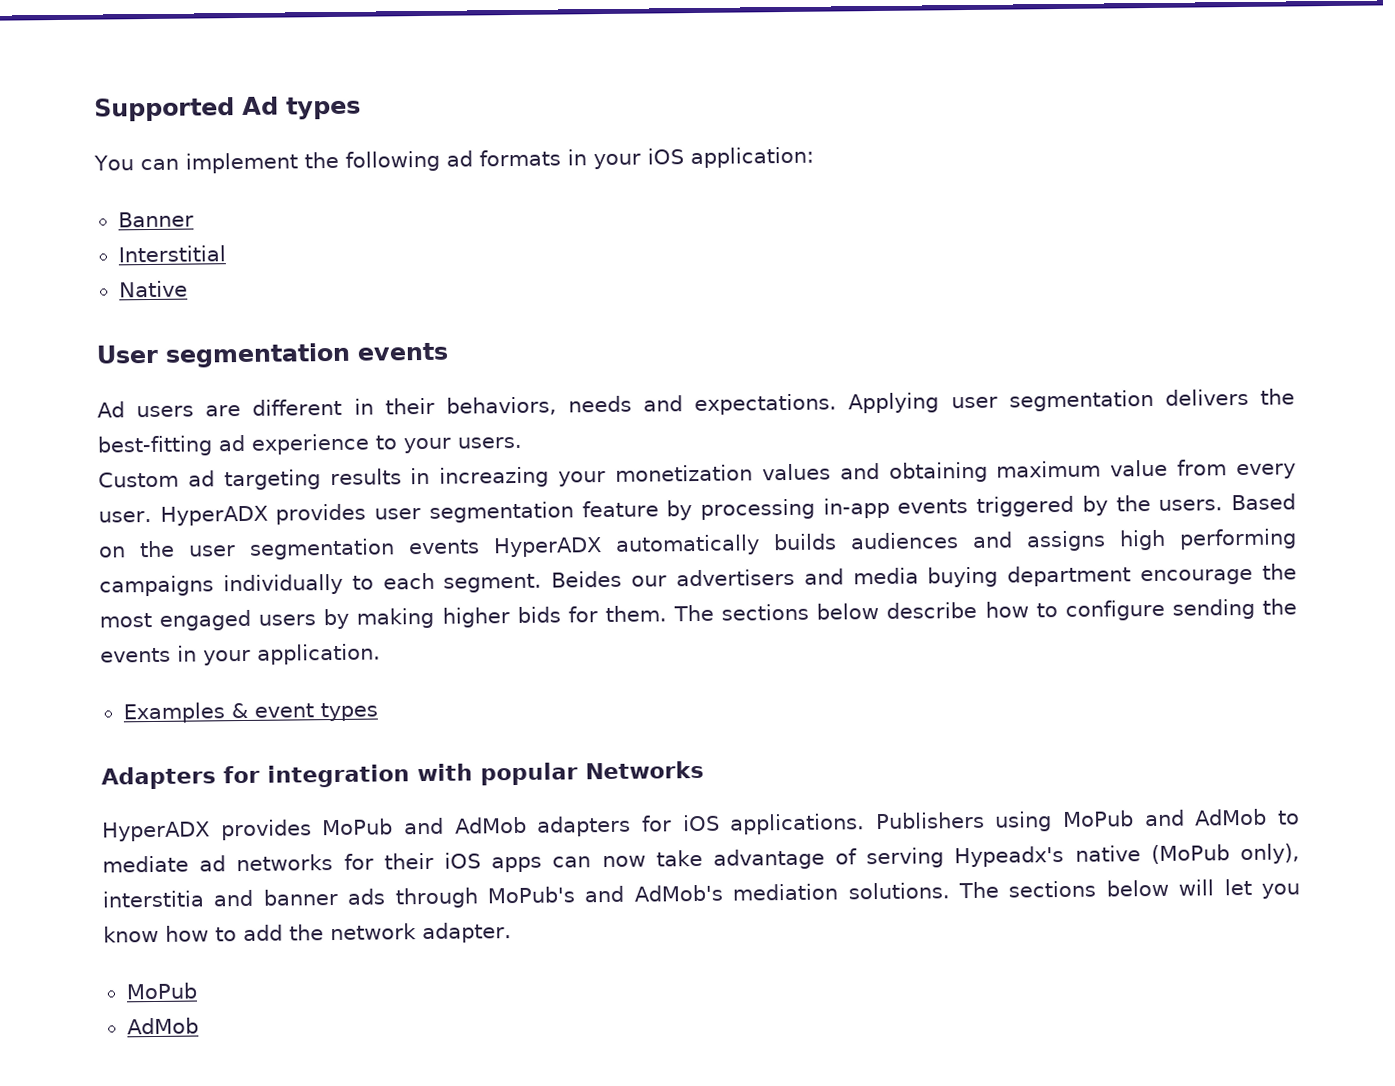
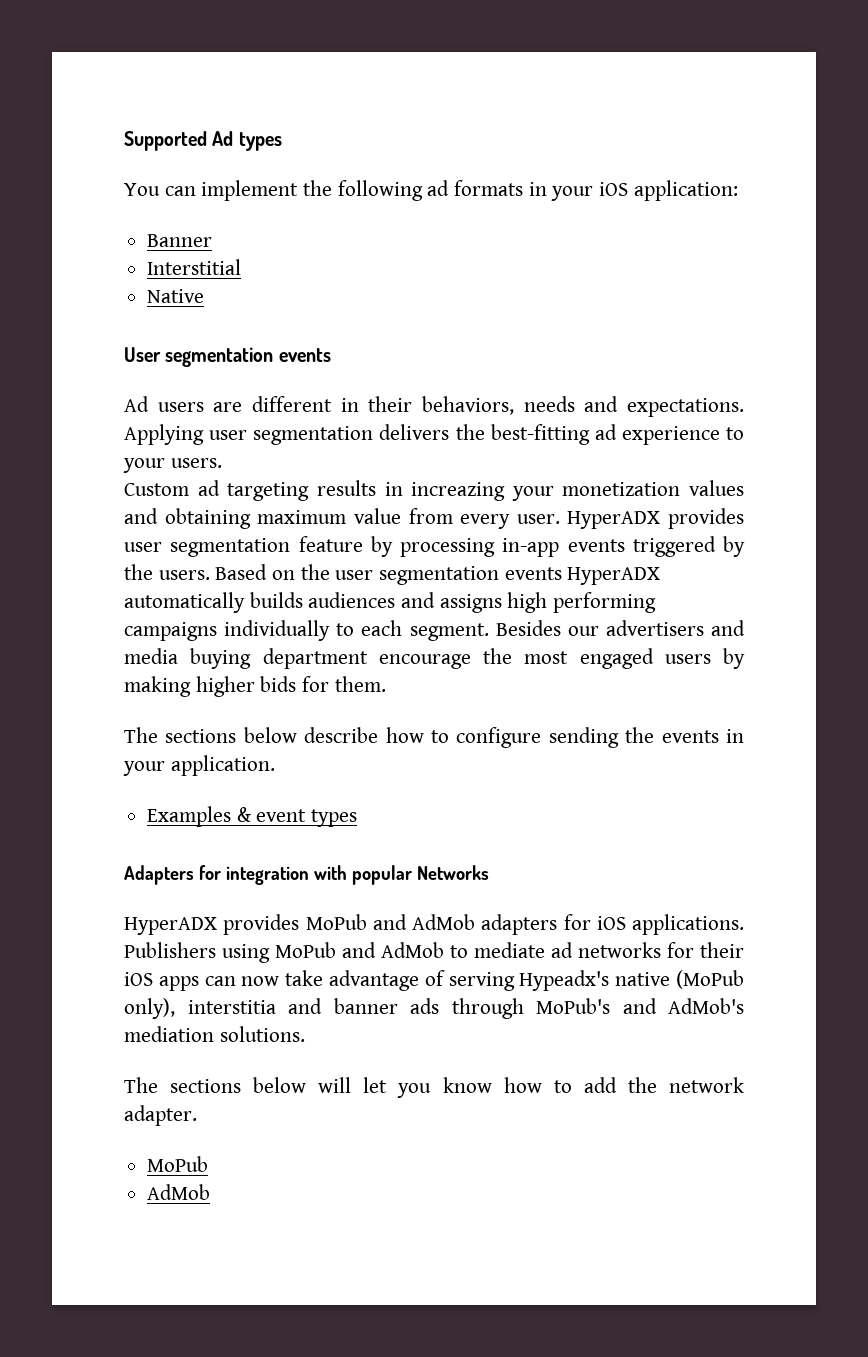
- Beides our advertisers and media buying department encourage the most engaged users by making higher bids for them. The sections below describe how to configure sending the events in your application.
+ Besides our advertisers and media buying department encourage the most engaged users by making higher bids for them.
+ The sections below describe how to configure sending the events in your application.
- Publishers using MoPub and AdMob to mediate ad networks for their iOS apps can now take advantage of serving Hypeadx's native (MoPub only), interstitia and banner ads through MoPub's and AdMob's mediation solutions. The sections below will let you know how to add the network adapter.
+ Publishers using MoPub and AdMob to mediate ad networks for their iOS apps can now take advantage of serving Hypeadx's native (MoPub only), interstitia and banner ads through MoPub's and AdMob's mediation solutions.
+ The sections below will let you know how to add the network adapter.

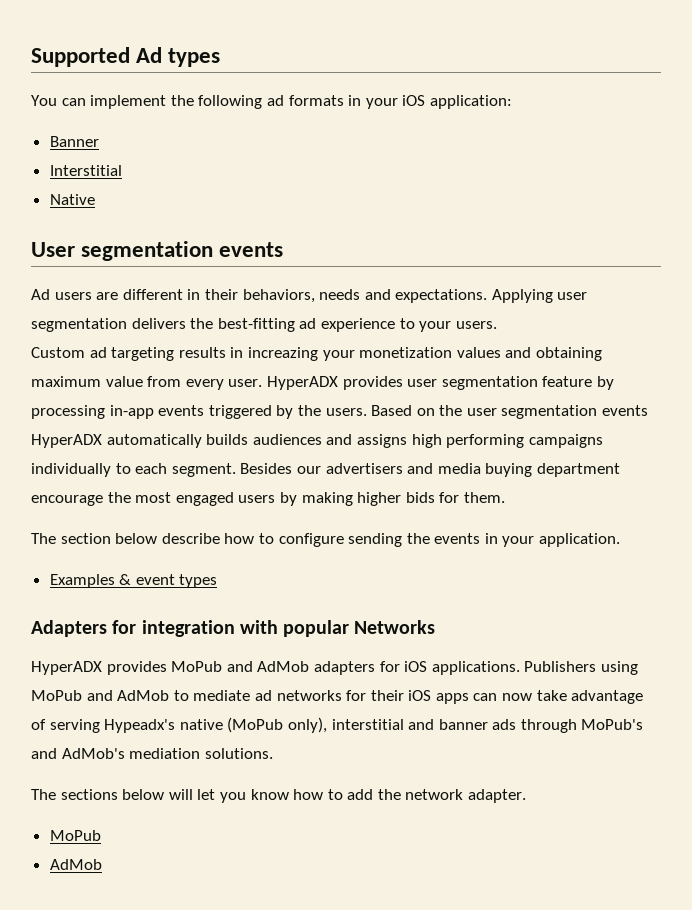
- The sections below describe how to configure sending the events in your application.
+ The section below describe how to configure sending the events in your application.
- Publishers using MoPub and AdMob to mediate ad networks for their iOS apps can now take advantage of serving Hypeadx's native (MoPub only), interstitia and banner ads through MoPub's and AdMob's mediation solutions.
+ Publishers using MoPub and AdMob to mediate ad networks for their iOS apps can now take advantage of serving Hypeadx's native (MoPub only), interstitial and banner ads through MoPub's and AdMob's mediation solutions.

